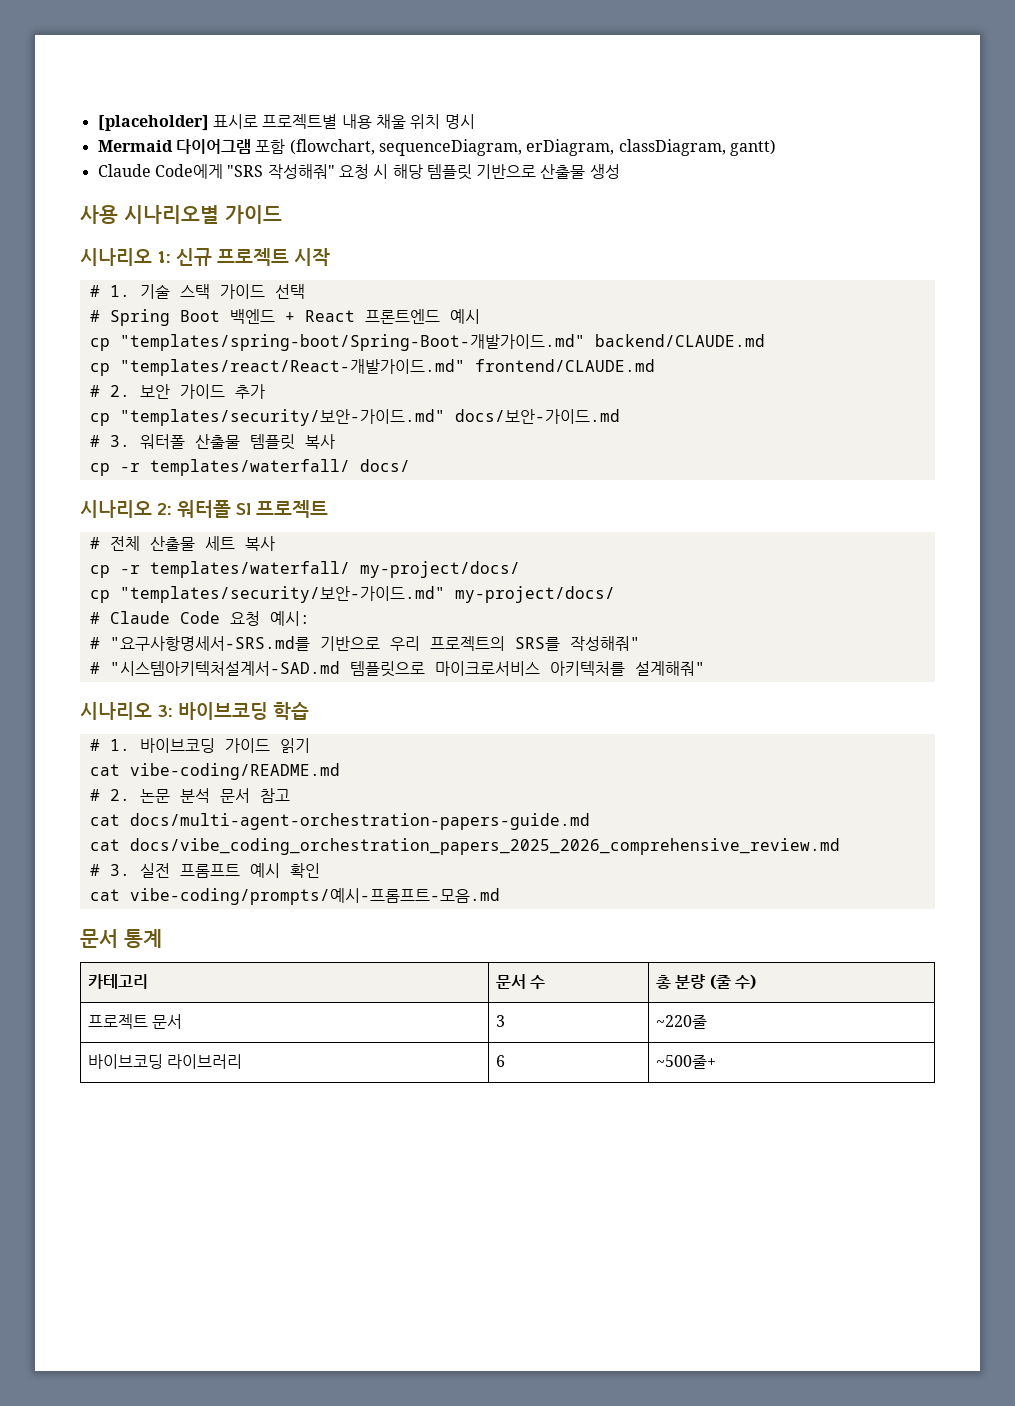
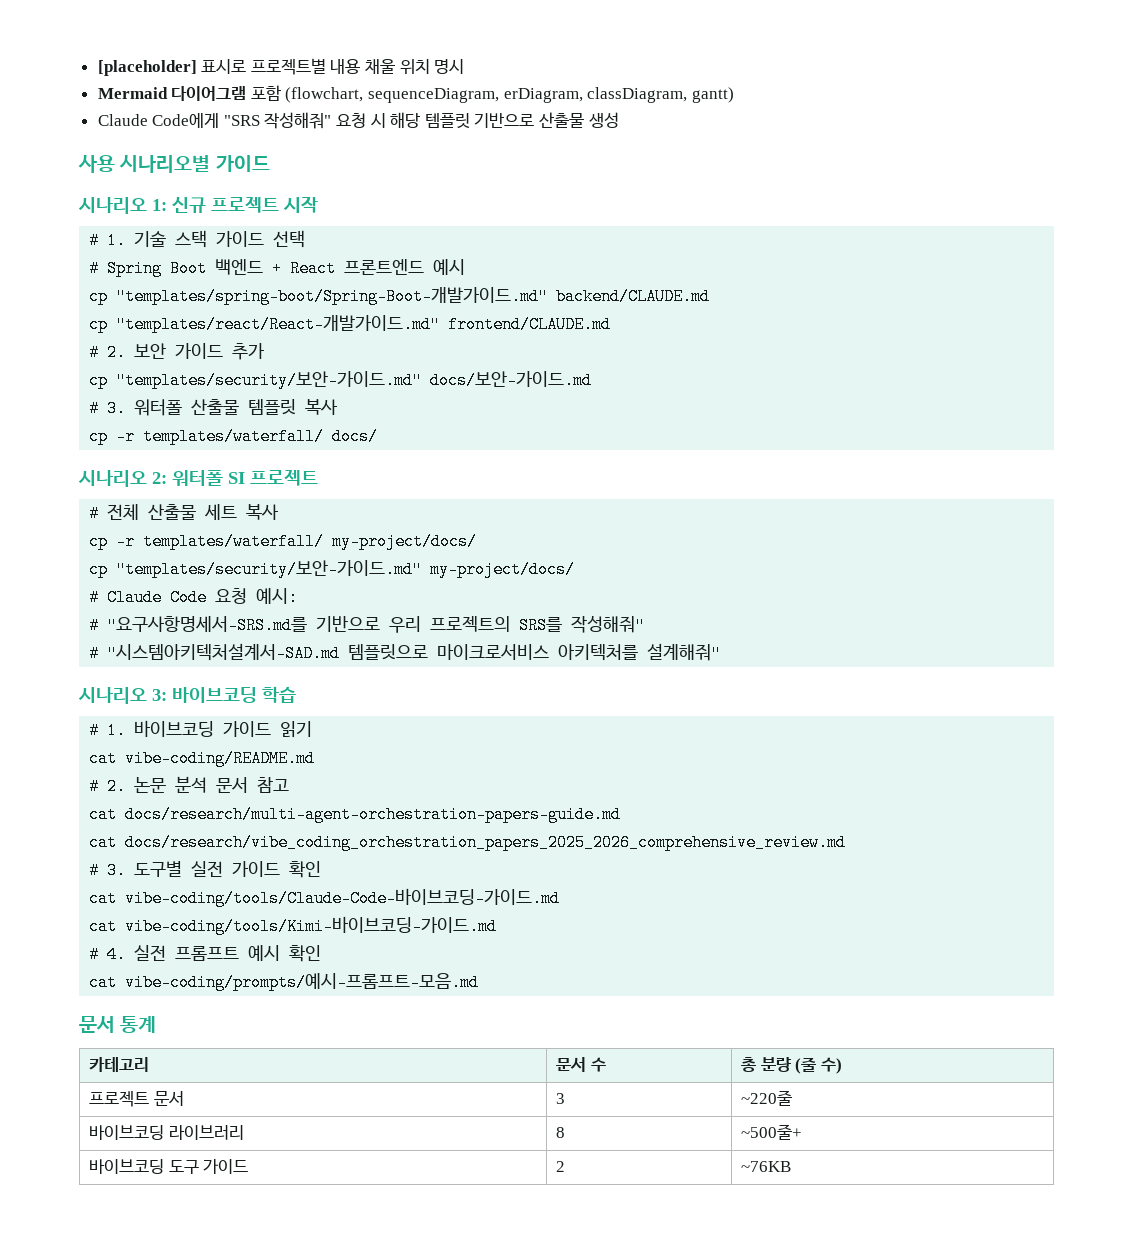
- cat docs/multi-agent-orchestration-papers-guide.md
- cat docs/vibe_coding_orchestration_papers_2025_2026_comprehensive_review.md
- # 3. 실전 프롬프트 예시 확인
+ cat docs/research/multi-agent-orchestration-papers-guide.md
+ cat docs/research/vibe_coding_orchestration_papers_2025_2026_comprehensive_review.md
+ # 3. 도구별 실전 가이드 확인
+ cat vibe-coding/tools/Claude-Code-바이브코딩-가이드.md
+ cat vibe-coding/tools/Kimi-바이브코딩-가이드.md
+ # 4. 실전 프롬프트 예시 확인
- 바이브코딩 라이브러리 | 6 | ~500줄+
+ 바이브코딩 라이브러리 | 8 | ~500줄+
+ 바이브코딩 도구 가이드 | 2 | ~76KB

